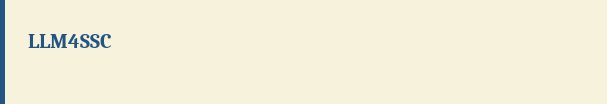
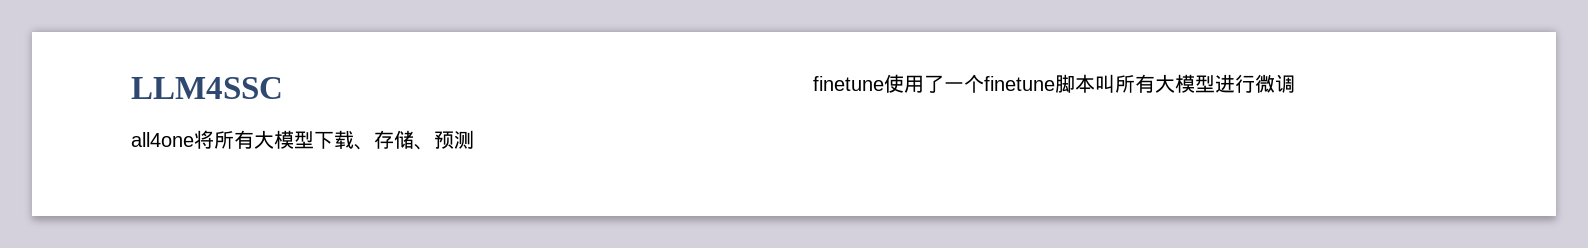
+ all4one将所有大模型下载、存储、预测
+ finetune使用了一个finetune脚本叫所有大模型进行微调

